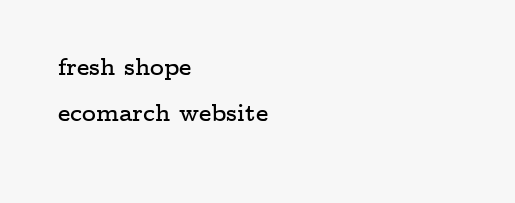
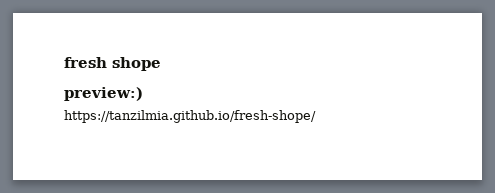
- ecomarch website
+ preview:)
+ https://tanzilmia.github.io/fresh-shope/

